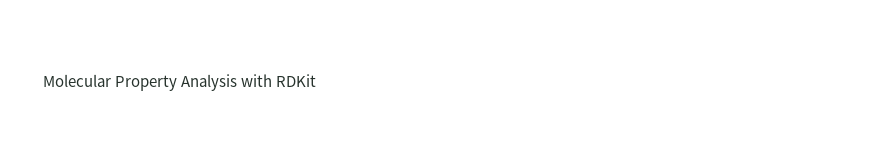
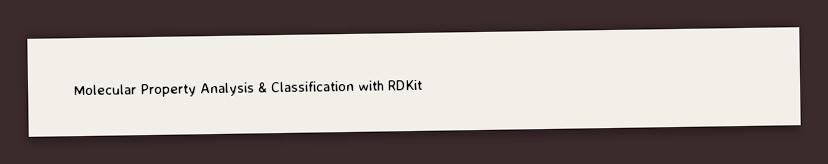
- Molecular Property Analysis with RDKit
+ Molecular Property Analysis & Classification with RDKit

